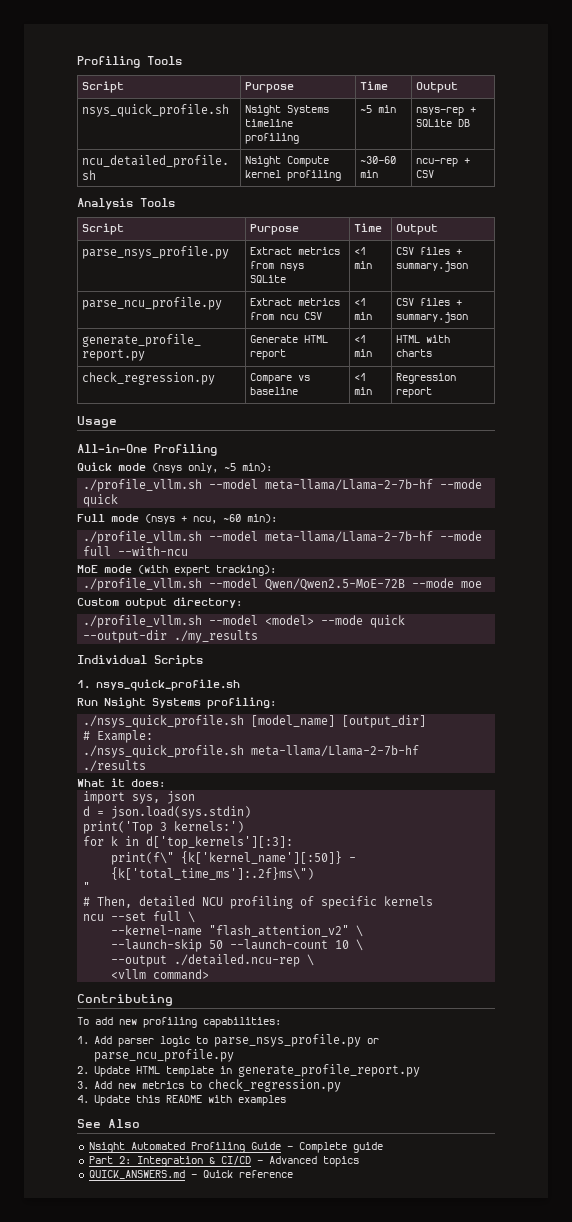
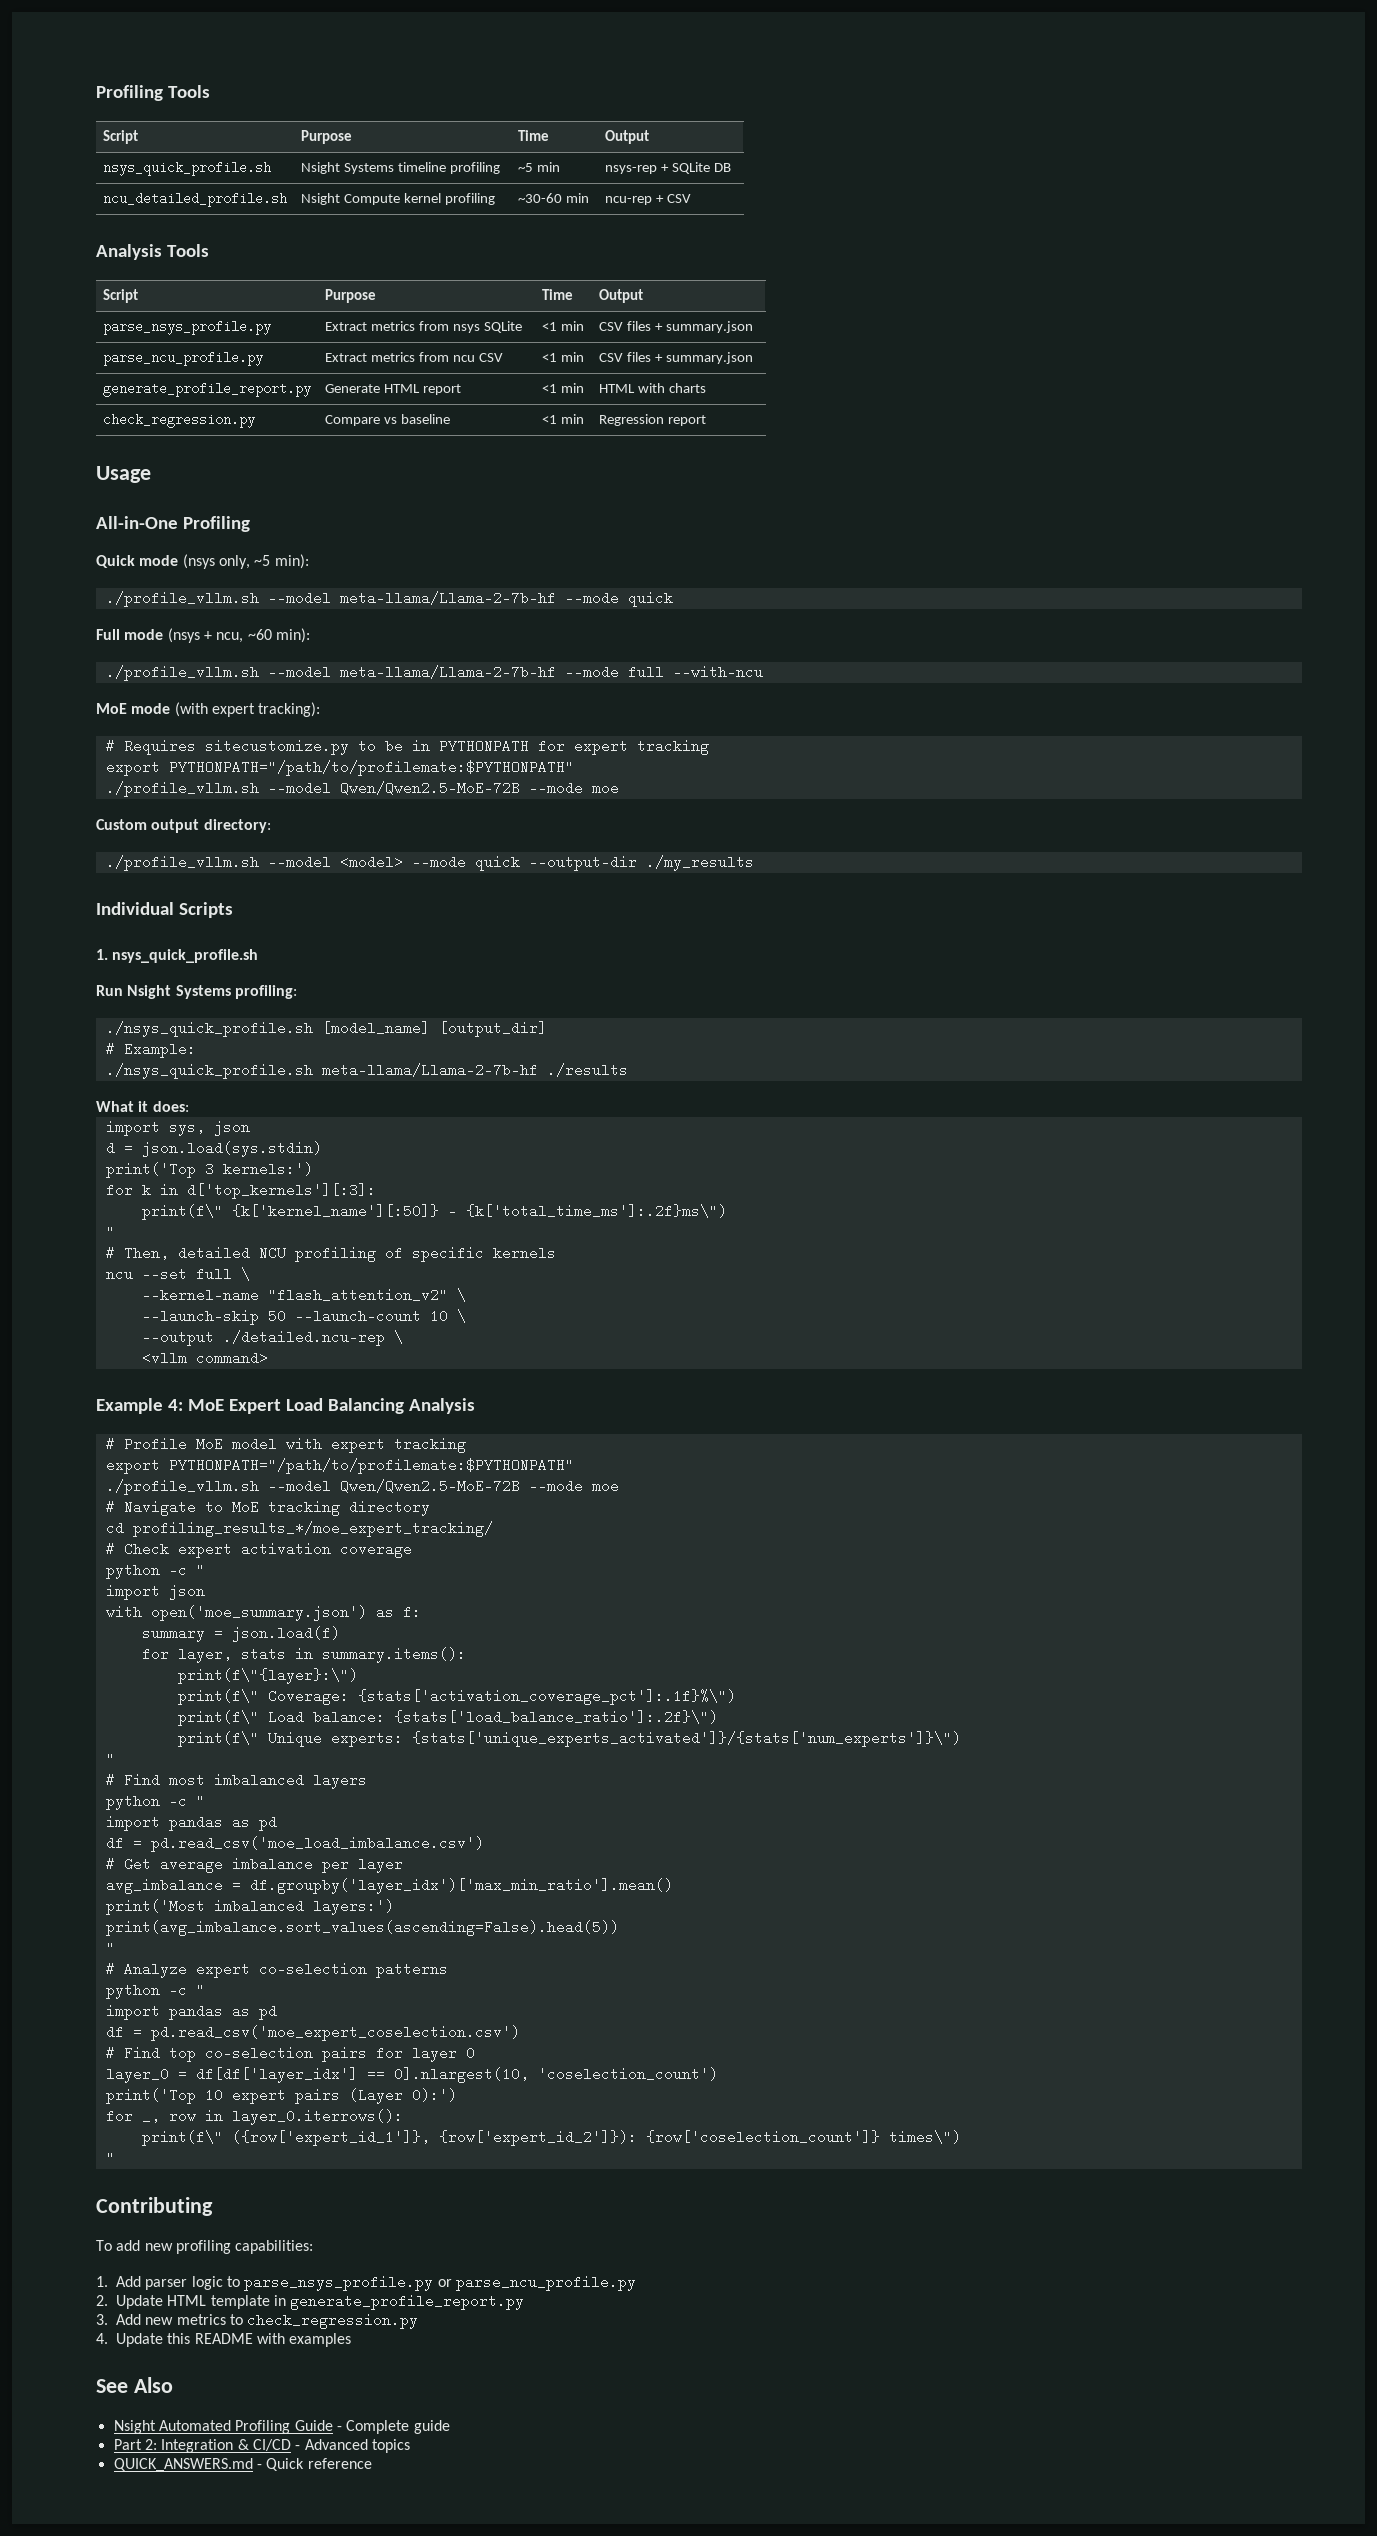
+ # Requires sitecustomize.py to be in PYTHONPATH for expert tracking
+ export PYTHONPATH="/path/to/profilemate:$PYTHONPATH"
+ Example 4: MoE Expert Load Balancing Analysis
+ # Profile MoE model with expert tracking
+ export PYTHONPATH="/path/to/profilemate:$PYTHONPATH"
+ ./profile_vllm.sh --model Qwen/Qwen2.5-MoE-72B --mode moe
+ # Navigate to MoE tracking directory
+ cd profiling_results_*/moe_expert_tracking/
+ # Check expert activation coverage
+ python -c "
+ import json
+ with open('moe_summary.json') as f:
+ summary = json.load(f)
+ for layer, stats in summary.items():
+ print(f\"{layer}:\")
+ print(f\" Coverage: {stats['activation_coverage_pct']:.1f}%\")
+ print(f\" Load balance: {stats['load_balance_ratio']:.2f}\")
+ print(f\" Unique experts: {stats['unique_experts_activated']}/{stats['num_experts']}\")
+ "
+ # Find most imbalanced layers
+ python -c "
+ import pandas as pd
+ df = pd.read_csv('moe_load_imbalance.csv')
+ # Get average imbalance per layer
+ avg_imbalance = df.groupby('layer_idx')['max_min_ratio'].mean()
+ print('Most imbalanced layers:')
+ print(avg_imbalance.sort_values(ascending=False).head(5))
+ "
+ # Analyze expert co-selection patterns
+ python -c "
+ import pandas as pd
+ df = pd.read_csv('moe_expert_coselection.csv')
+ # Find top co-selection pairs for layer 0
+ layer_0 = df[df['layer_idx'] == 0].nlargest(10, 'coselection_count')
+ print('Top 10 expert pairs (Layer 0):')
+ for _, row in layer_0.iterrows():
+ print(f\" ({row['expert_id_1']}, {row['expert_id_2']}): {row['coselection_count']} times\")
+ "

